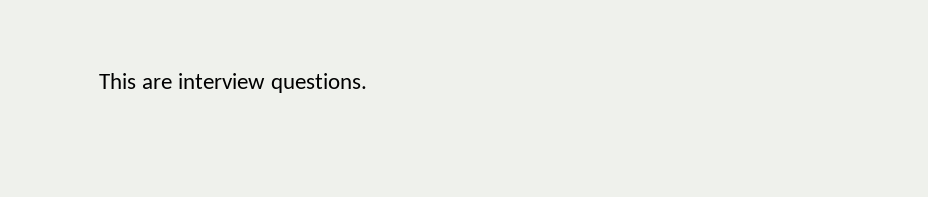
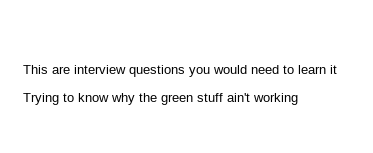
- This are interview questions.
+ This are interview questions you would need to learn it
+ Trying to know why the green stuff ain't working

